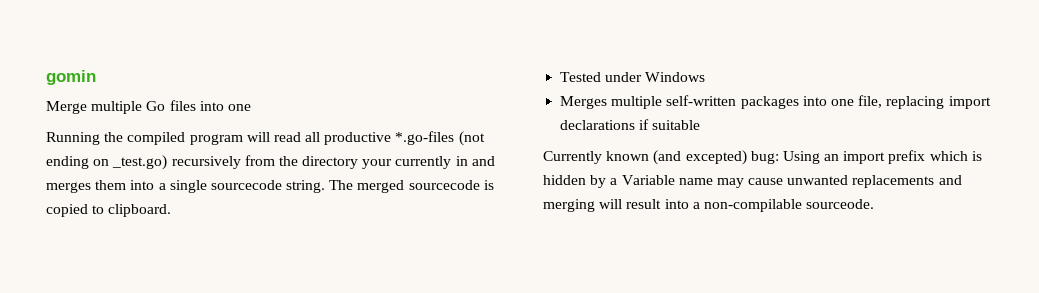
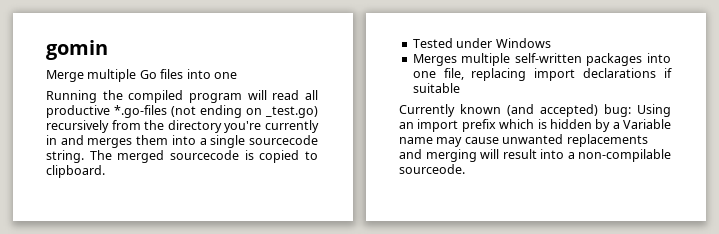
- Running the compiled program will read all productive *.go-files (not ending on _test.go) recursively from the directory your currently in and merges them into a single sourcecode string.
+ Running the compiled program will read all productive *.go-files (not ending on _test.go) recursively from the directory you're currently in and merges them into a single sourcecode string.
- Currently known (and excepted) bug: Using an import prefix which is hidden by a Variable name may cause unwanted replacements and merging will result into a non-compilable sourceode.
+ Currently known (and accepted) bug: Using an import prefix which is hidden by a Variable name may cause unwanted replacements and merging will result into a non-compilable sourceode.

